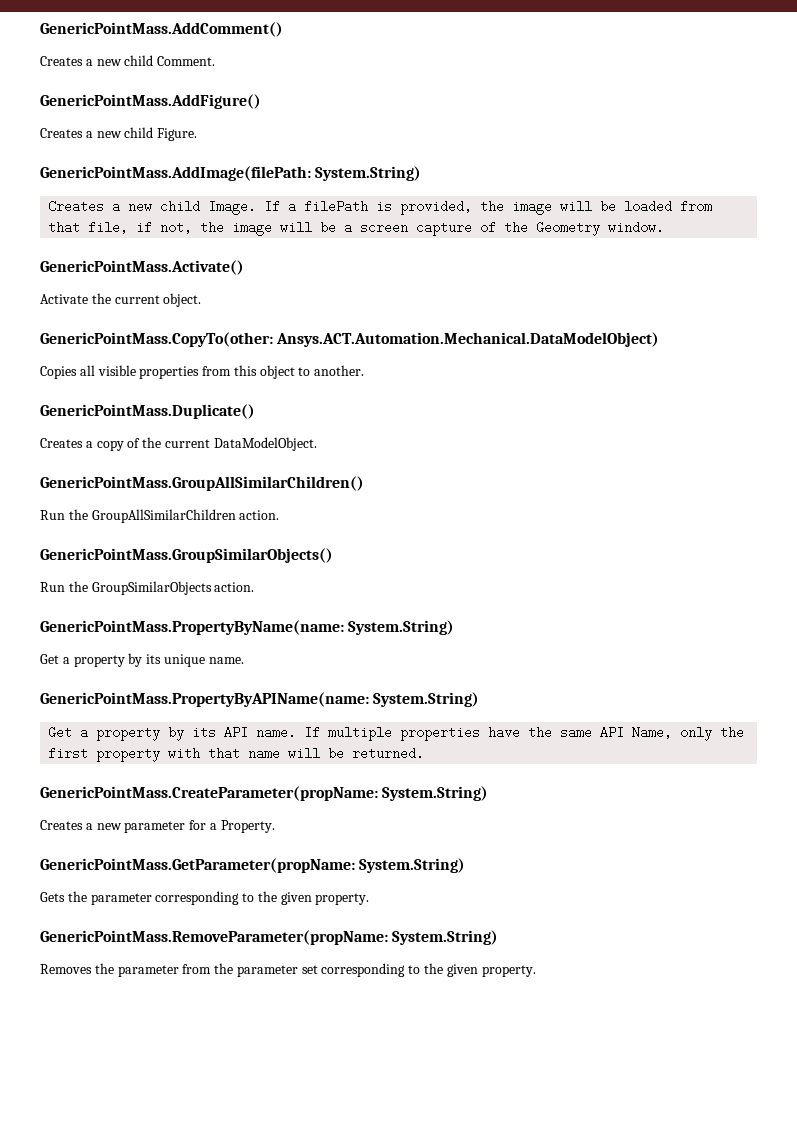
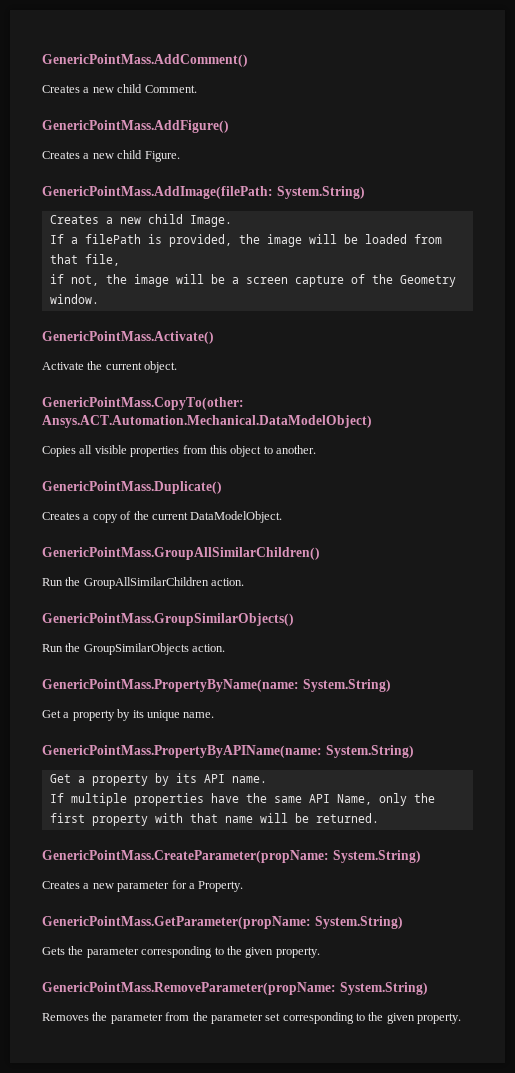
- Creates a new child Image. If a filePath is provided, the image will be loaded from that file, if not, the image will be a screen capture of the Geometry window.
+ Creates a new child Image.
+ If a filePath is provided, the image will be loaded from that file,
+ if not, the image will be a screen capture of the Geometry window.
- Get a property by its API name. If multiple properties have the same API Name, only the first property with that name will be returned.
+ Get a property by its API name.
+ If multiple properties have the same API Name, only the first property with that name will be returned.

